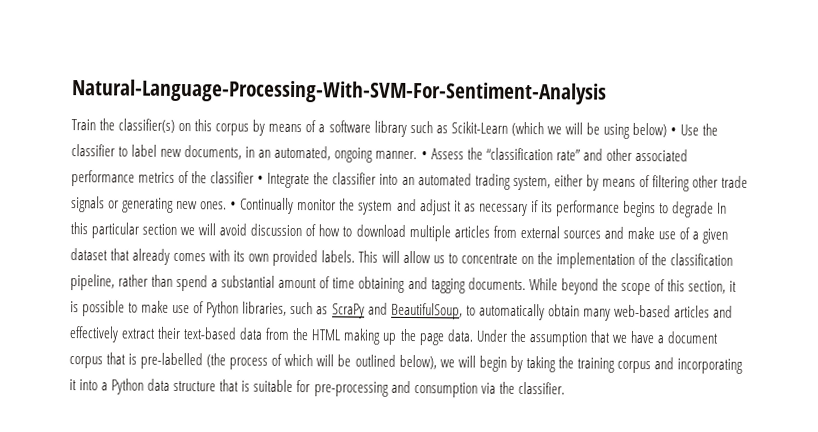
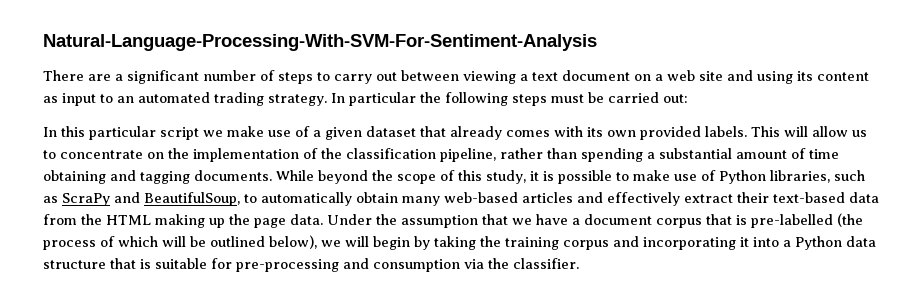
- Train the classifier(s) on this corpus by means of a software library such as Scikit-Learn (which we will be using below) • Use the classifier to label new documents, in an automated, ongoing manner. • Assess the “classification rate” and other associated performance metrics of the classifier • Integrate the classifier into an automated trading system, either by means of filtering other trade signals or generating new ones. • Continually monitor the system and adjust it as necessary if its performance begins to degrade In this particular section we will avoid discussion of how to download multiple articles from external sources and make use of a given dataset that already comes with its own provided labels.
+ There are a significant number of steps to carry out between viewing a text document on a web site and using its content as input to an automated trading strategy. In particular the following steps must be carried out:
+ In this particular script we make use of a given dataset that already comes with its own provided labels.
- This will allow us to concentrate on the implementation of the classification pipeline, rather than spend a substantial amount of time obtaining and tagging documents.
+ This will allow us to concentrate on the implementation of the classification pipeline, rather than spending a substantial amount of time obtaining and tagging documents.
- While beyond the scope of this section, it is possible to make use of Python libraries, such as ScraPy and BeautifulSoup, to automatically obtain many web-based articles and effectively extract their text-based data from the HTML making up the page data.
+ While beyond the scope of this study, it is possible to make use of Python libraries, such as ScraPy and BeautifulSoup, to automatically obtain many web-based articles and effectively extract their text-based data from the HTML making up the page data.

